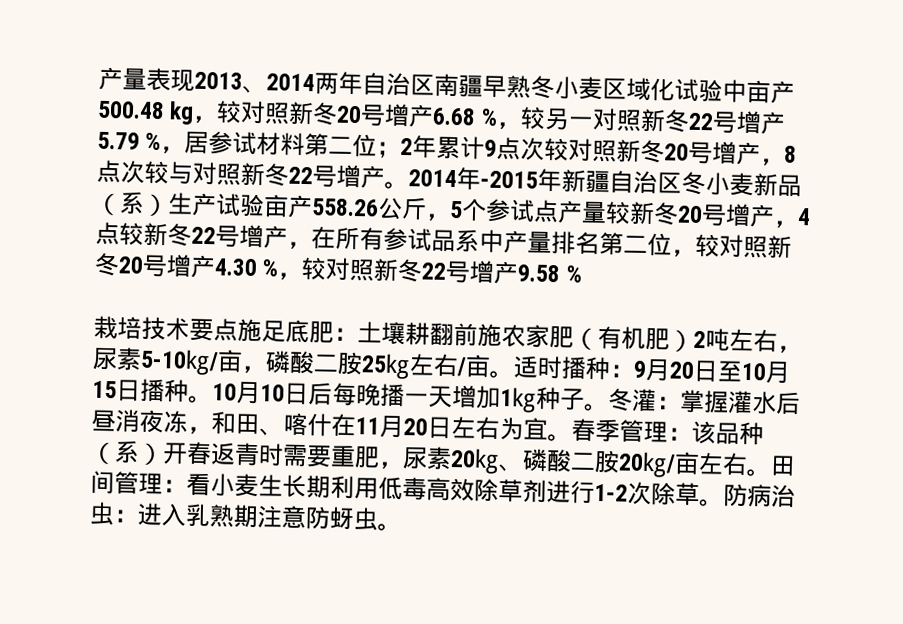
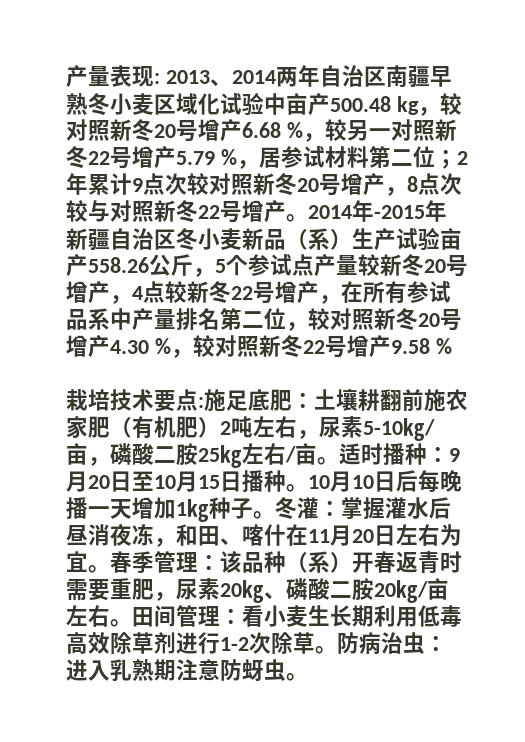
- 产量表现2013、2014两年自治区南疆早熟冬小麦区域化试验中亩产500.48 kg，较对照新冬20号增产6.68 %，较另一对照新冬22号增产5.79 %，居参试材料第二位；2年累计9点次较对照新冬20号增产，8点次较与对照新冬22号增产。
+ 产量表现: 2013、2014两年自治区南疆早熟冬小麦区域化试验中亩产500.48 kg，较对照新冬20号增产6.68 %，较另一对照新冬22号增产5.79 %，居参试材料第二位；2年累计9点次较对照新冬20号增产，8点次较与对照新冬22号增产。
- 栽培技术要点施足底肥：土壤耕翻前施农家肥（有机肥）2吨左右，尿素5-10㎏/亩，磷酸二胺25㎏左右/亩。
+ 栽培技术要点:施足底肥：土壤耕翻前施农家肥（有机肥）2吨左右，尿素5-10㎏/亩，磷酸二胺25㎏左右/亩。

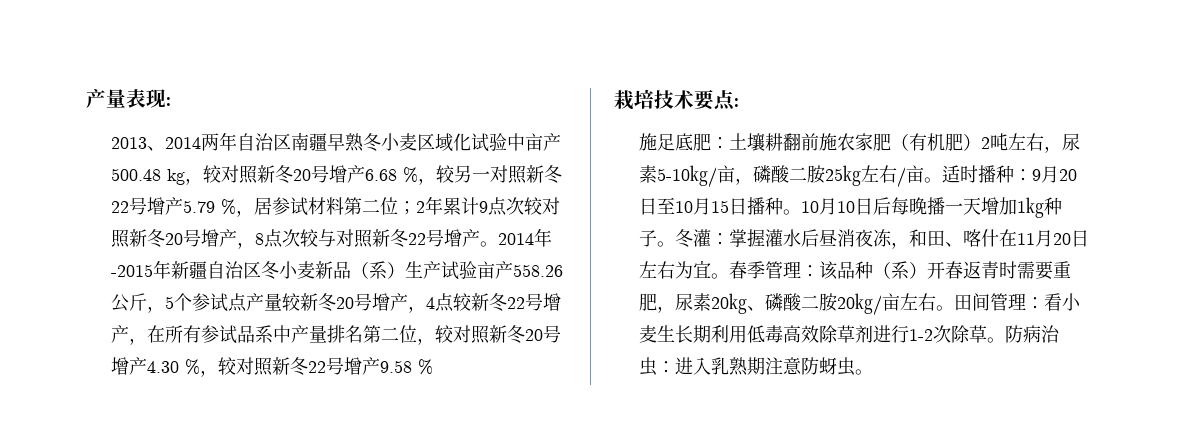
- 产量表现: 2013、2014两年自治区南疆早熟冬小麦区域化试验中亩产500.48 kg，较对照新冬20号增产6.68 %，较另一对照新冬22号增产5.79 %，居参试材料第二位；2年累计9点次较对照新冬20号增产，8点次较与对照新冬22号增产。
+ 产量表现:
+ 2013、2014两年自治区南疆早熟冬小麦区域化试验中亩产500.48 kg，较对照新冬20号增产6.68 %，较另一对照新冬22号增产5.79 %，居参试材料第二位；2年累计9点次较对照新冬20号增产，8点次较与对照新冬22号增产。
- 栽培技术要点:施足底肥：土壤耕翻前施农家肥（有机肥）2吨左右，尿素5-10㎏/亩，磷酸二胺25㎏左右/亩。
+ 栽培技术要点:
+ 施足底肥：土壤耕翻前施农家肥（有机肥）2吨左右，尿素5-10㎏/亩，磷酸二胺25㎏左右/亩。

